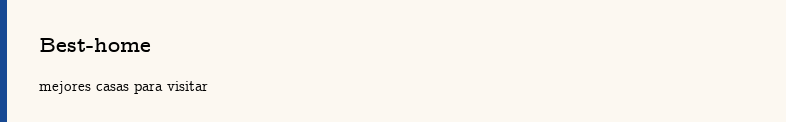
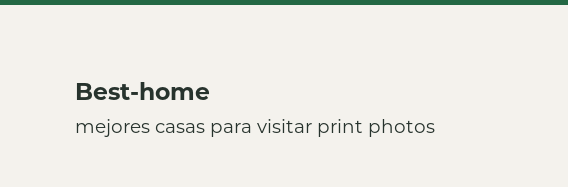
- mejores casas para visitar
+ mejores casas para visitar print photos

